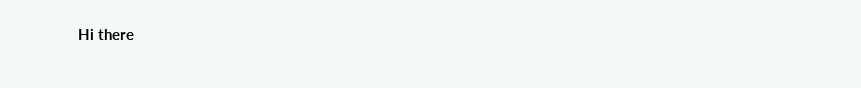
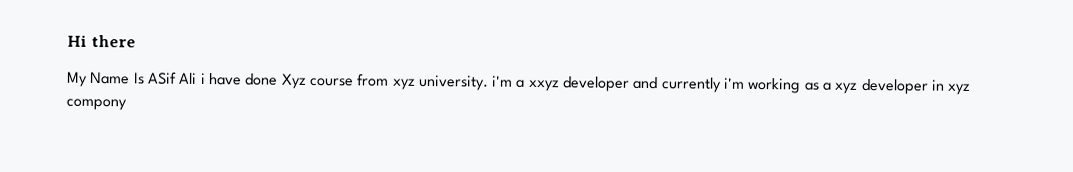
+ My Name Is ASif Ali i have done Xyz course from xyz university. i'm a xxyz developer and currently i'm working as a xyz developer in xyz compony

